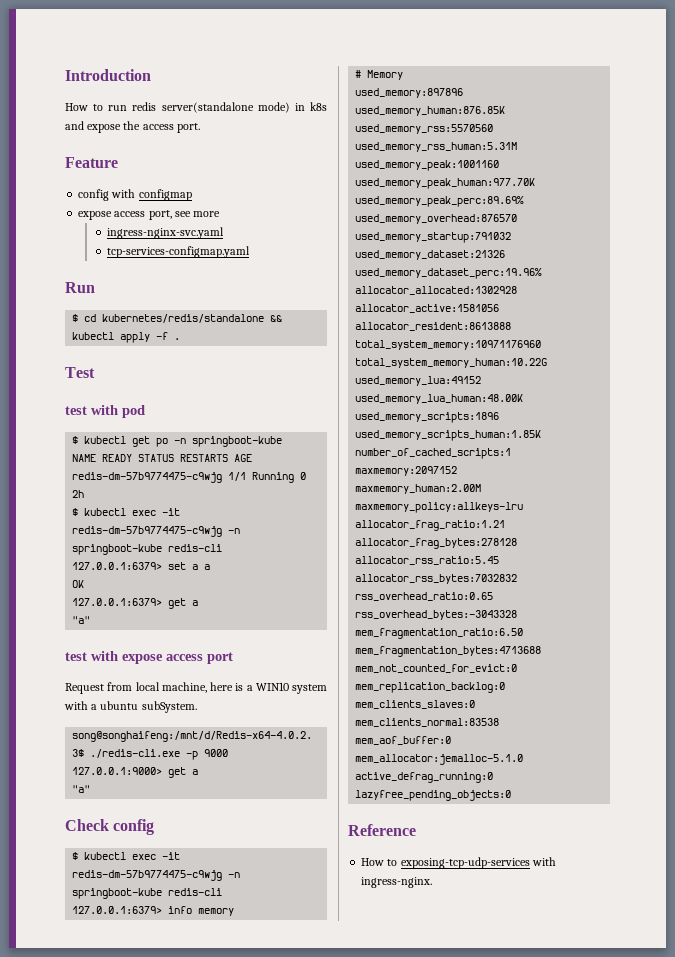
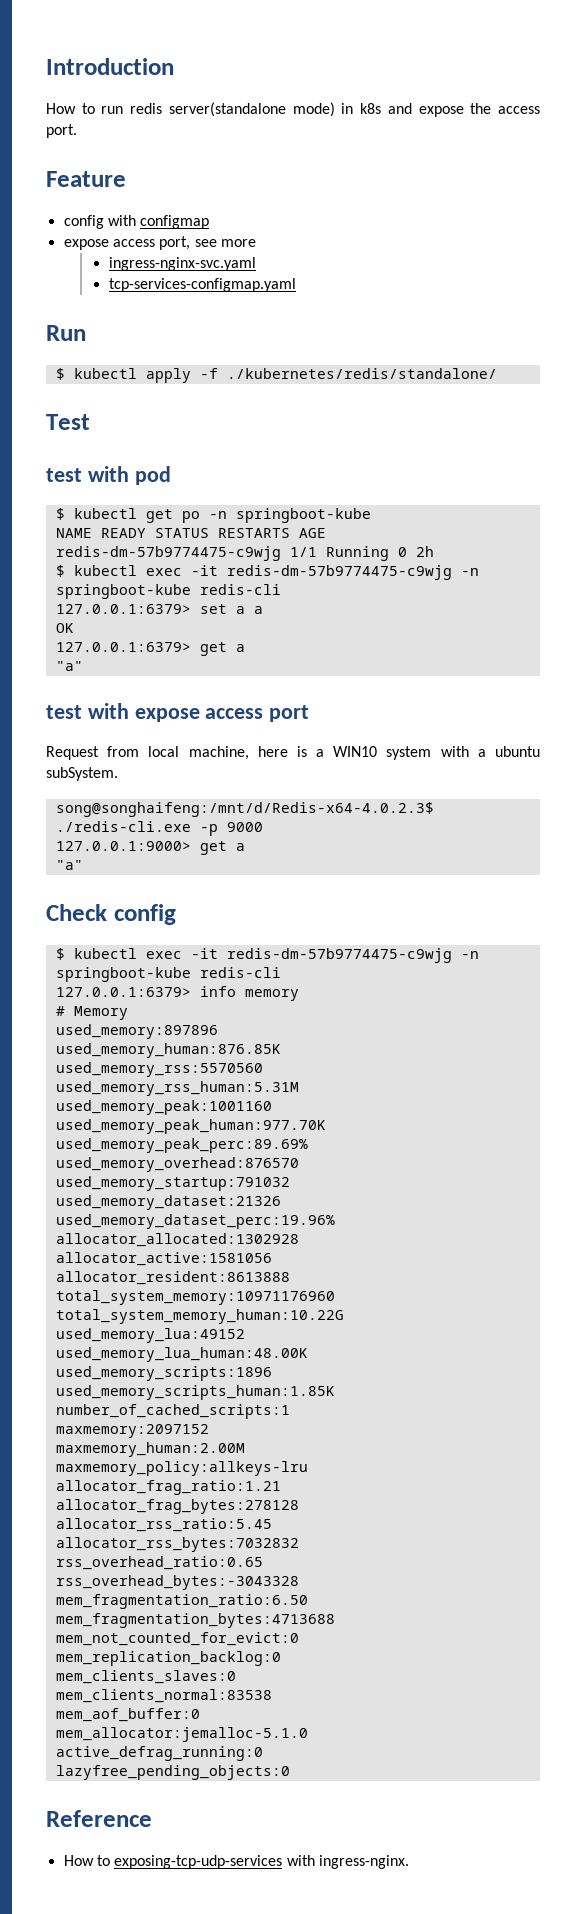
- $ cd kubernetes/redis/standalone && kubectl apply -f .
+ $ kubectl apply -f ./kubernetes/redis/standalone/

